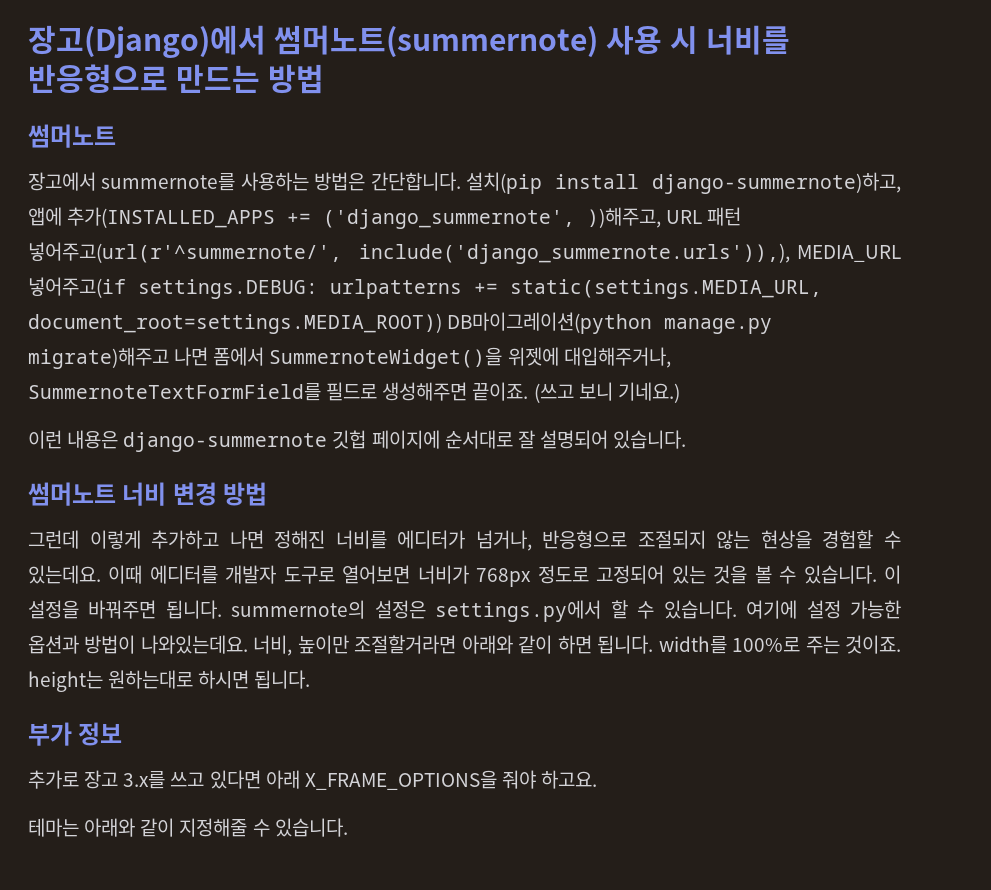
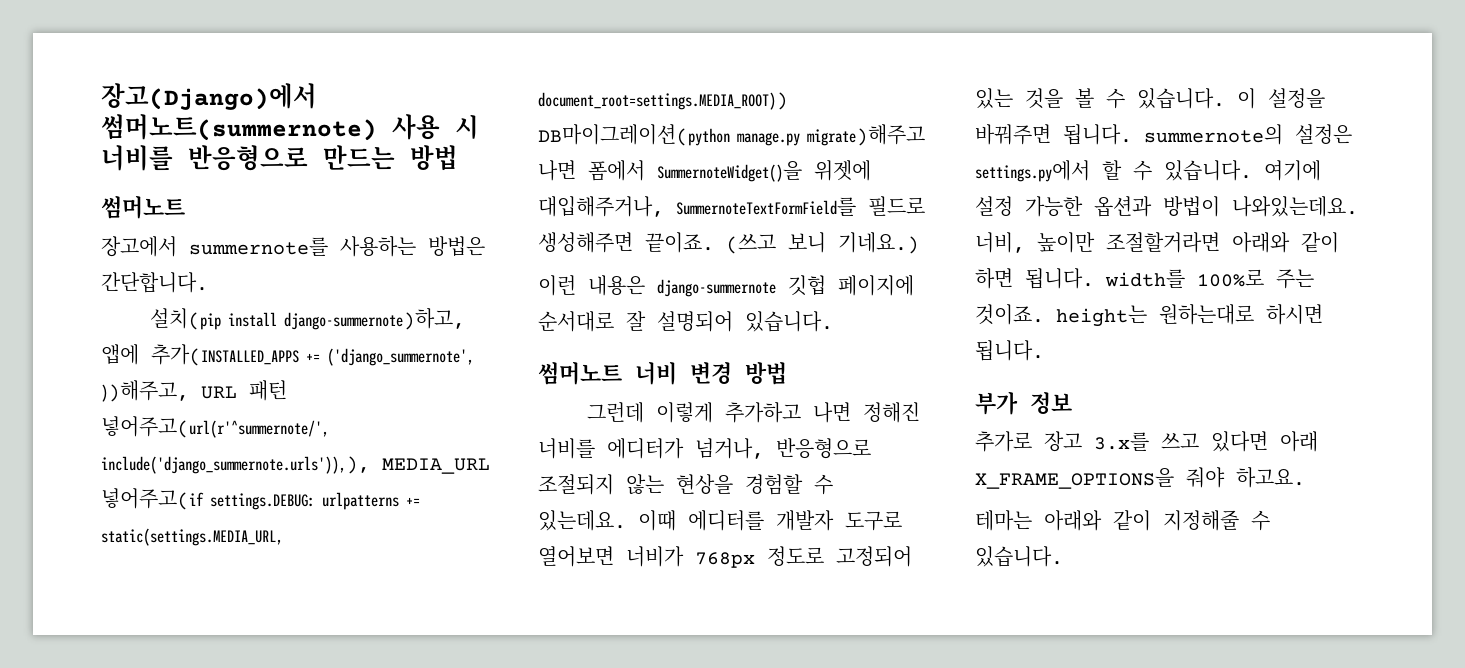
- 장고에서 summernote를 사용하는 방법은 간단합니다. 설치(pip install django-summernote)하고, 앱에 추가(INSTALLED_APPS += ('django_summernote', ))해주고, URL 패턴 넣어주고(url(r'^summernote/', include('django_summernote.urls')),), MEDIA_URL 넣어주고(if settings.DEBUG: urlpatterns += static(settings.MEDIA_URL, document_root=settings.MEDIA_ROOT)) DB마이그레이션(python manage.py migrate)해주고 나면 폼에서 SummernoteWidget()을 위젯에 대입해주거나, SummernoteTextFormField를 필드로 생성해주면 끝이죠.
+ 장고에서 summernote를 사용하는 방법은 간단합니다.
+ 설치(pip install django-summernote)하고, 앱에 추가(INSTALLED_APPS += ('django_summernote', ))해주고, URL 패턴 넣어주고(url(r'^summernote/', include('django_summernote.urls')),), MEDIA_URL 넣어주고(if settings.DEBUG: urlpatterns += static(settings.MEDIA_URL, document_root=settings.MEDIA_ROOT)) DB마이그레이션(python manage.py migrate)해주고 나면 폼에서 SummernoteWidget()을 위젯에 대입해주거나, SummernoteTextFormField를 필드로 생성해주면 끝이죠.

